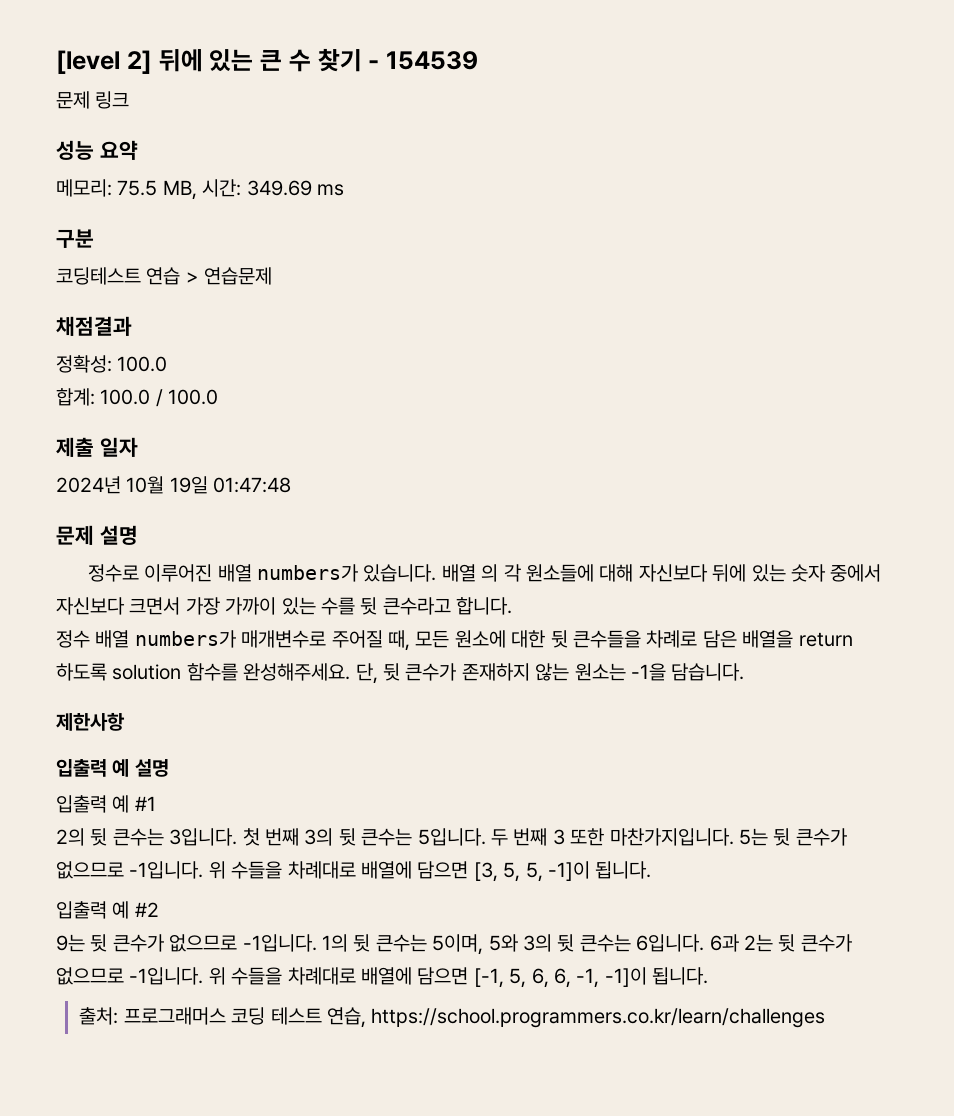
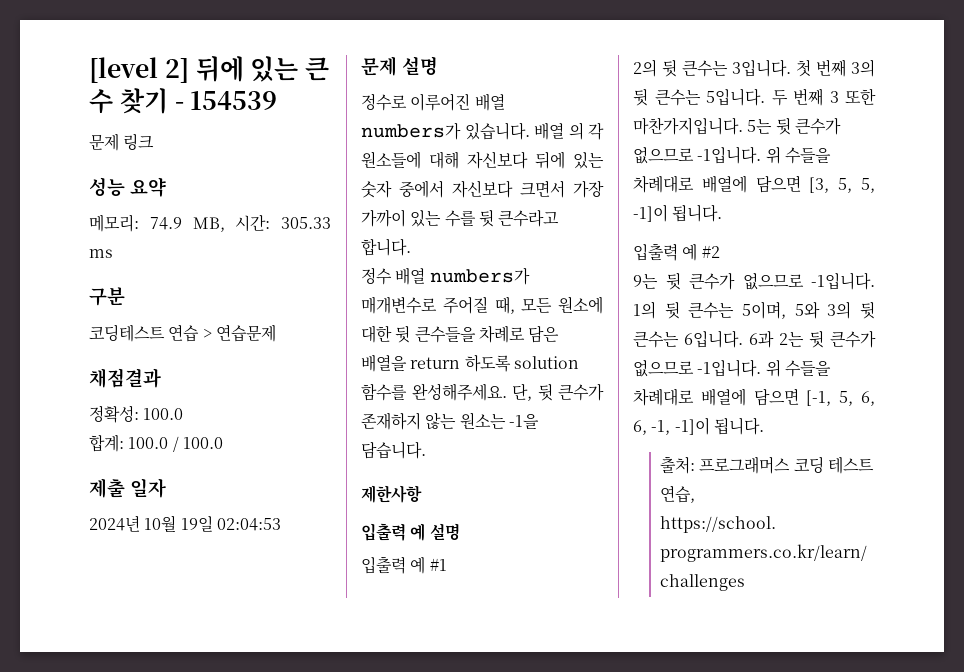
- 메모리: 75.5 MB, 시간: 349.69 ms
+ 메모리: 74.9 MB, 시간: 305.33 ms
- 2024년 10월 19일 01:47:48
+ 2024년 10월 19일 02:04:53

